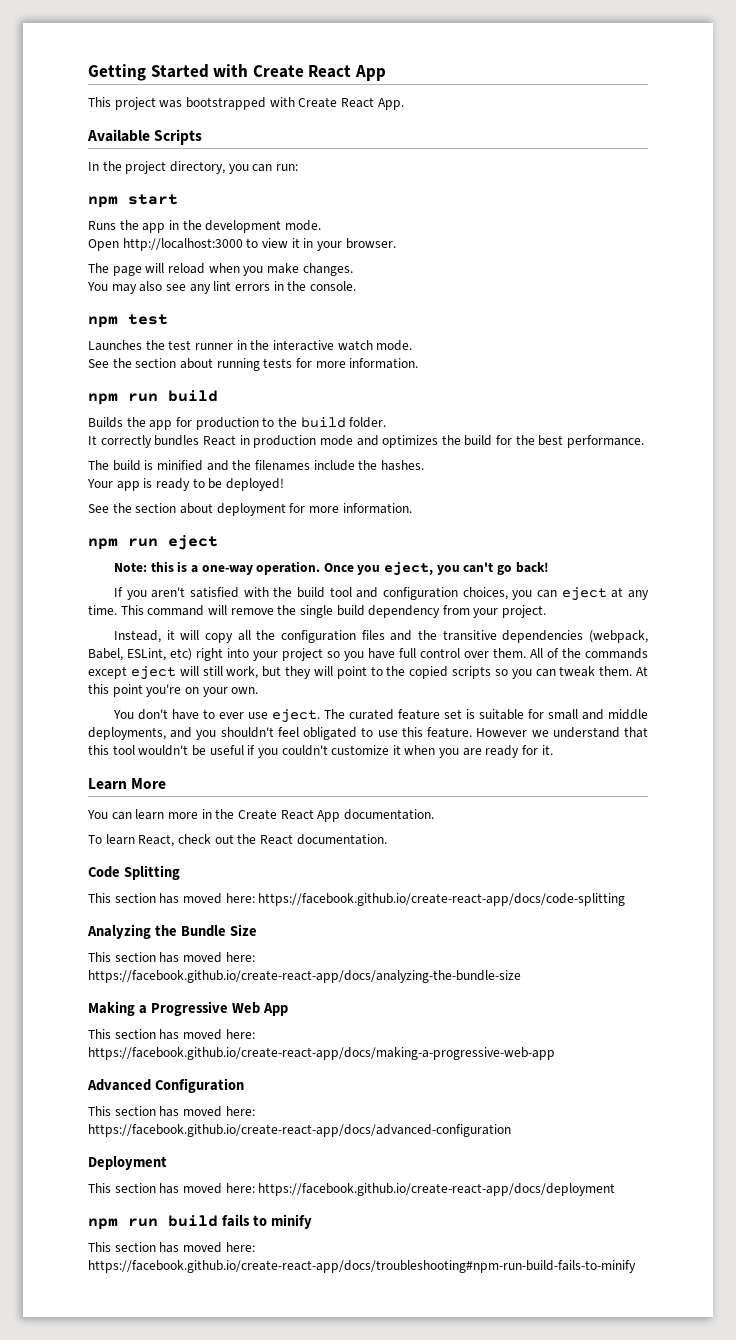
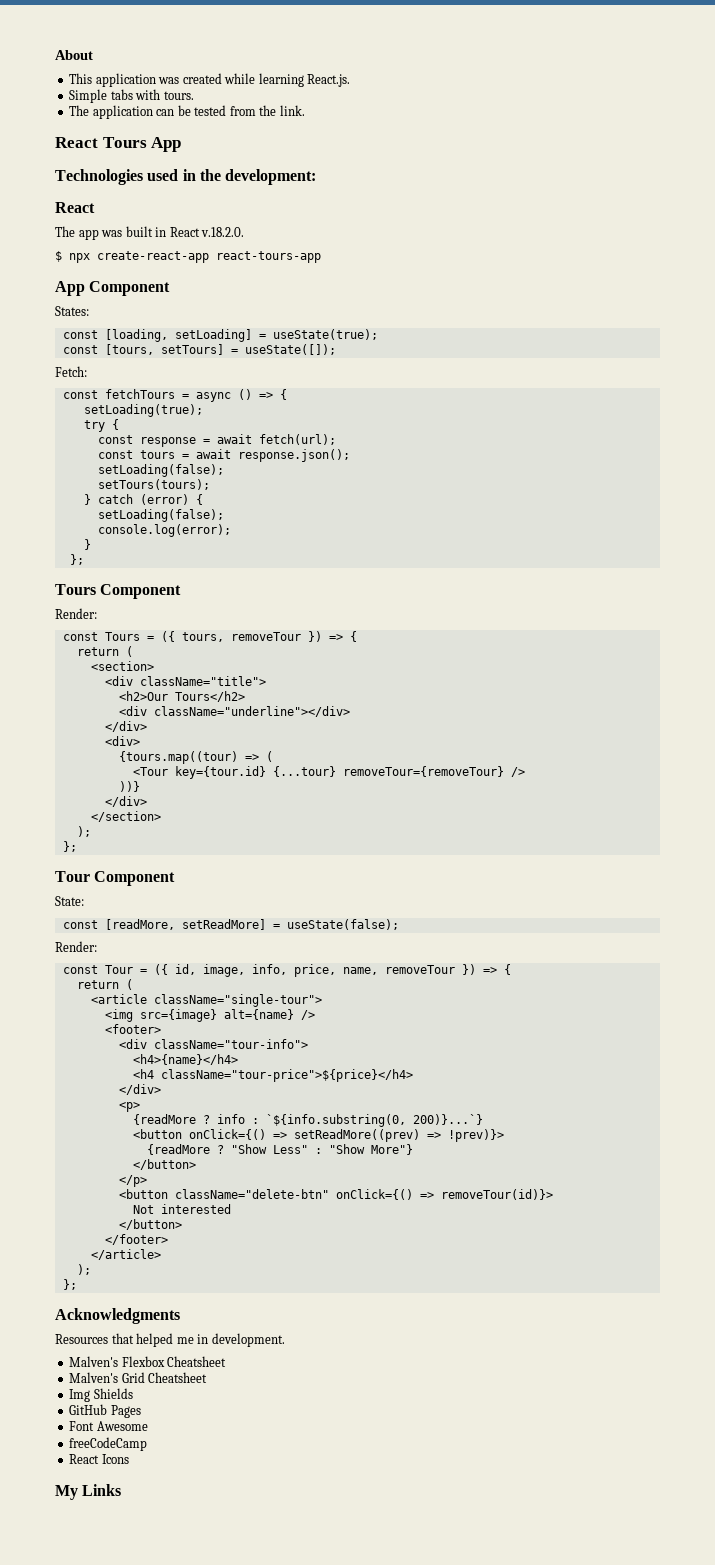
- Getting Started with Create React App
- This project was bootstrapped with Create React App.
- Available Scripts
- In the project directory, you can run:
- npm start
- Runs the app in the development mode.
- Open http://localhost:3000 to view it in your browser.
- The page will reload when you make changes.
- You may also see any lint errors in the console.
- npm test
- Launches the test runner in the interactive watch mode.
- See the section about running tests for more information.
- npm run build
- Builds the app for production to the build folder.
- It correctly bundles React in production mode and optimizes the build for the best performance.
- The build is minified and the filenames include the hashes.
- Your app is ready to be deployed!
- See the section about deployment for more information.
- npm run eject
- Note: this is a one-way operation. Once you eject, you can't go back!
- If you aren't satisfied with the build tool and configuration choices, you can eject at any time. This command will remove the single build dependency from your project.
- Instead, it will copy all the configuration files and the transitive dependencies (webpack, Babel, ESLint, etc) right into your project so you have full control over them. All of the commands except eject will still work, but they will point to the copied scripts so you can tweak them. At this point you're on your own.
- You don't have to ever use eject. The curated feature set is suitable for small and middle deployments, and you shouldn't feel obligated to use this feature. However we understand that this tool wouldn't be useful if you couldn't customize it when you are ready for it.
- Learn More
- You can learn more in the Create React App documentation.
- To learn React, check out the React documentation.
- Code Splitting
- This section has moved here: https://facebook.github.io/create-react-app/docs/code-splitting
- Analyzing the Bundle Size
- This section has moved here: https://facebook.github.io/create-react-app/docs/analyzing-the-bundle-size
- Making a Progressive Web App
- This section has moved here: https://facebook.github.io/create-react-app/docs/making-a-progressive-web-app
- Advanced Configuration
- This section has moved here: https://facebook.github.io/create-react-app/docs/advanced-configuration
- Deployment
- This section has moved here: https://facebook.github.io/create-react-app/docs/deployment
- npm run build fails to minify
- This section has moved here: https://facebook.github.io/create-react-app/docs/troubleshooting#npm-run-build-fails-to-minify
+ About
+ This application was created while learning React.js.
+ Simple tabs with tours.
+ The application can be tested from the link.
+ React Tours App
+ Technologies used in the development:
+ React
+ The app was built in React v.18.2.0.
+ $ npx create-react-app react-tours-app
+ App Component
+ States:
+ const [loading, setLoading] = useState(true);
+ const [tours, setTours] = useState([]);
+ Fetch:
+ const fetchTours = async () => {
+ setLoading(true);
+ try {
+ const response = await fetch(url);
+ const tours = await response.json();
+ setLoading(false);
+ setTours(tours);
+ } catch (error) {
+ setLoading(false);
+ console.log(error);
+ }
+ };
+ Tours Component
+ Render:
+ const Tours = ({ tours, removeTour }) => {
+ return (
+ <section>
+ <div className="title">
+ <h2>Our Tours</h2>
+ <div className="underline"></div>
+ </div>
+ <div>
+ {tours.map((tour) => (
+ <Tour key={tour.id} {...tour} removeTour={removeTour} />
+ ))}
+ </div>
+ </section>
+ );
+ };
+ Tour Component
+ State:
+ const [readMore, setReadMore] = useState(false);
+ Render:
+ const Tour = ({ id, image, info, price, name, removeTour }) => {
+ return (
+ <article className="single-tour">
+ <img src={image} alt={name} />
+ <footer>
+ <div className="tour-info">
+ <h4>{name}</h4>
+ <h4 className="tour-price">${price}</h4>
+ </div>
+ <p>
+ {readMore ? info : `${info.substring(0, 200)}...`}
+ <button onClick={() => setReadMore((prev) => !prev)}>
+ {readMore ? "Show Less" : "Show More"}
+ </button>
+ </p>
+ <button className="delete-btn" onClick={() => removeTour(id)}>
+ Not interested
+ </button>
+ </footer>
+ </article>
+ );
+ };
+ Acknowledgments
+ Resources that helped me in development.
+ Malven's Flexbox Cheatsheet
+ Malven's Grid Cheatsheet
+ Img Shields
+ GitHub Pages
+ Font Awesome
+ freeCodeCamp
+ React Icons
+ My Links

